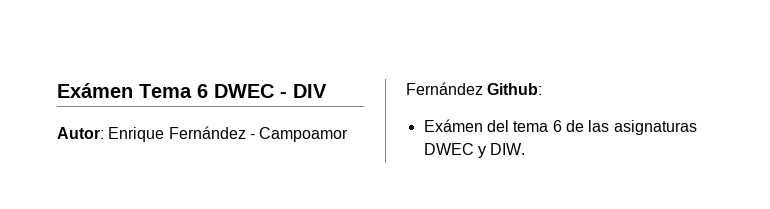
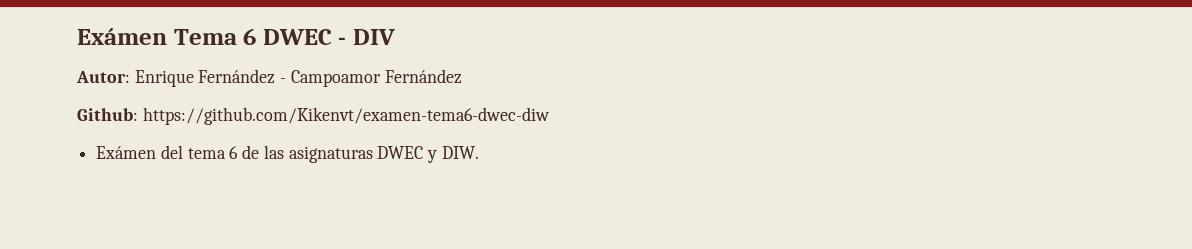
- Autor: Enrique Fernández - Campoamor Fernández Github:
+ Autor: Enrique Fernández - Campoamor Fernández
+ Github: https://github.com/Kikenvt/examen-tema6-dwec-diw

